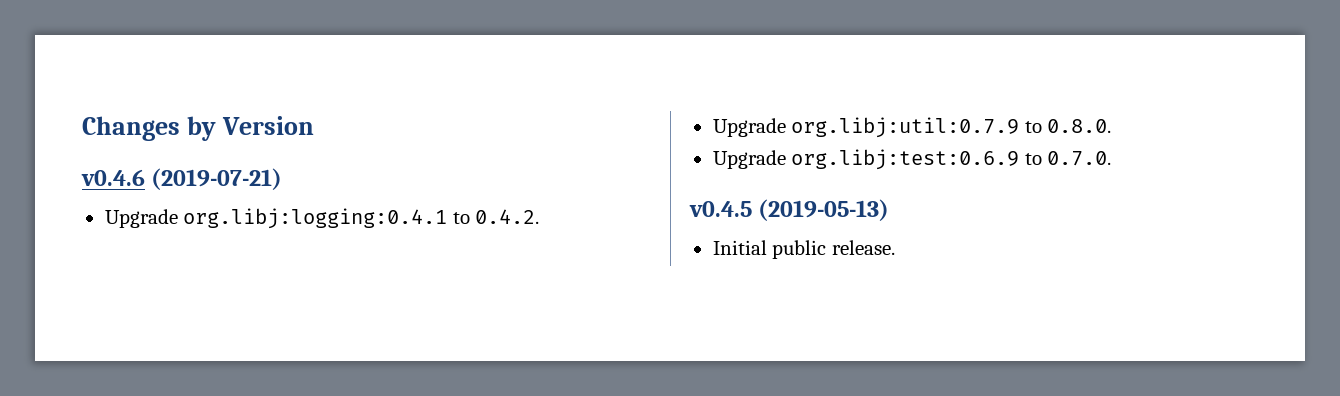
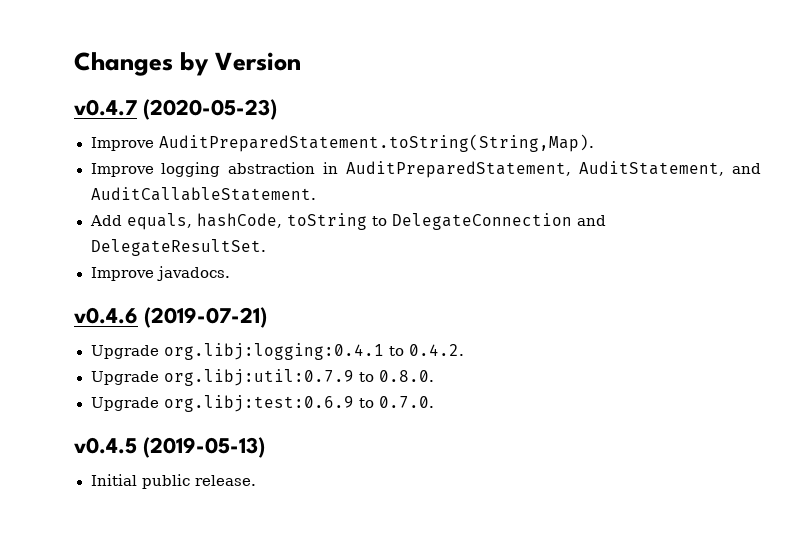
+ v0.4.7 (2020-05-23)
+ Improve AuditPreparedStatement.toString(String,Map).
+ Improve logging abstraction in AuditPreparedStatement, AuditStatement, and AuditCallableStatement.
+ Add equals, hashCode, toString to DelegateConnection and DelegateResultSet.
+ Improve javadocs.

